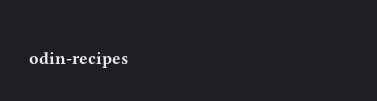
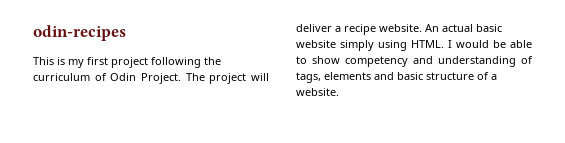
+ This is my first project following the curriculum of Odin Project. The project will deliver a recipe website. An actual basic website simply using HTML. I would be able to show competency and understanding of tags, elements and basic structure of a website.

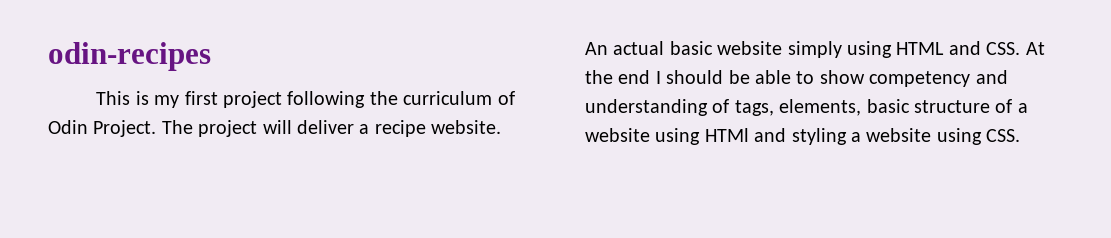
- An actual basic website simply using HTML. I would be able to show competency and understanding of tags, elements and basic structure of a website.
+ An actual basic website simply using HTML and CSS. At the end I should be able to show competency and understanding of tags, elements, basic structure of a website using HTMl and styling a website using CSS.

